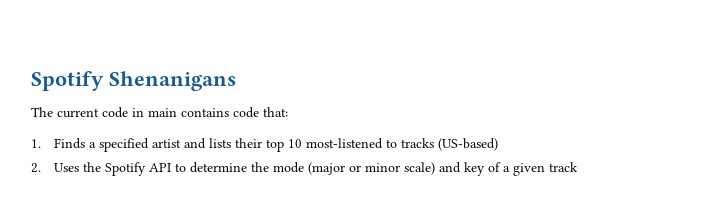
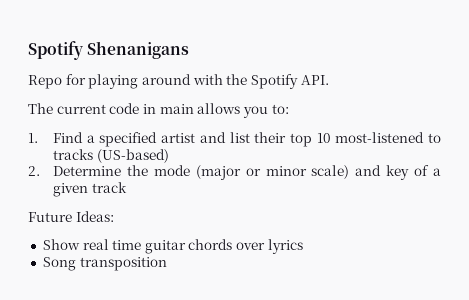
+ Repo for playing around with the Spotify API.
- The current code in main contains code that:
+ The current code in main allows you to:
- 1. Finds a specified artist and lists their top 10 most-listened to tracks (US-based)
+ 1. Find a specified artist and list their top 10 most-listened to tracks (US-based)
- 2. Uses the Spotify API to determine the mode (major or minor scale) and key of a given track
+ 2. Determine the mode (major or minor scale) and key of a given track
+ Future Ideas:
+ Show real time guitar chords over lyrics
+ Song transposition

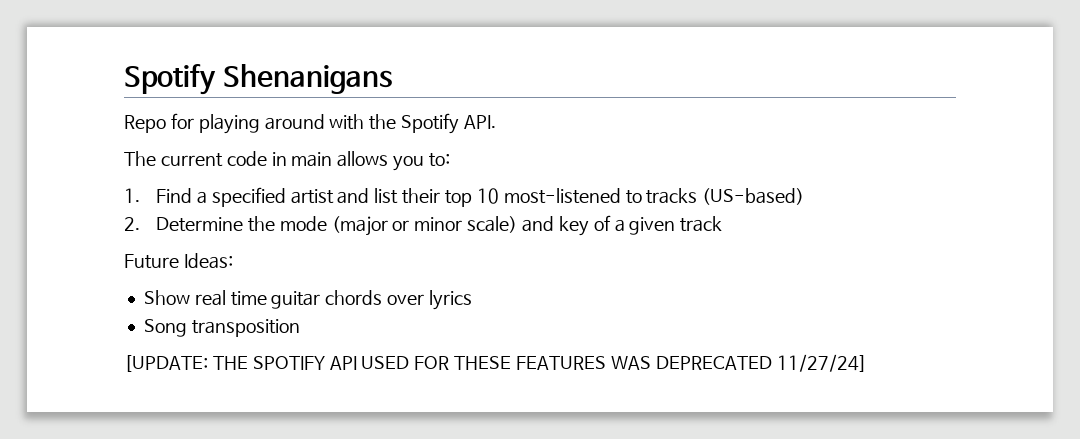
+ [UPDATE: THE SPOTIFY API USED FOR THESE FEATURES WAS DEPRECATED 11/27/24]

